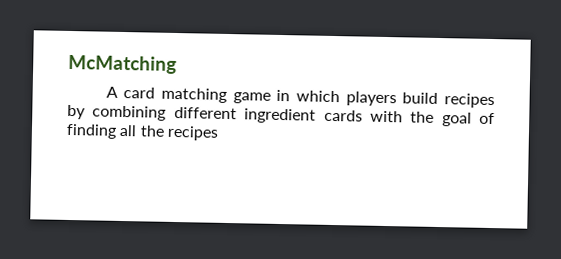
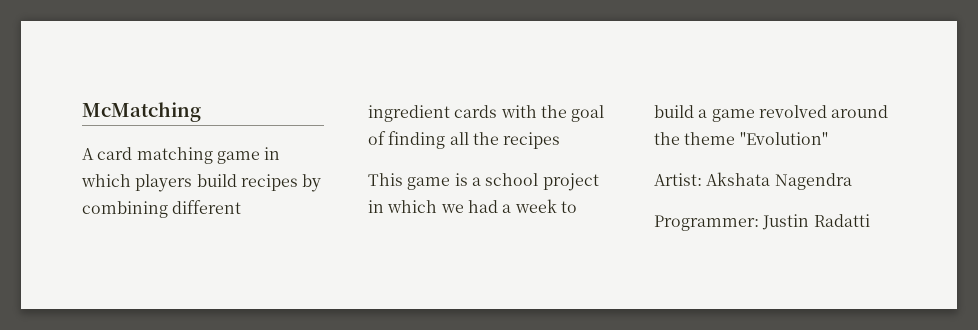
+ This game is a school project in which we had a week to build a game revolved around the theme "Evolution"
+ Artist: Akshata Nagendra
+ Programmer: Justin Radatti

